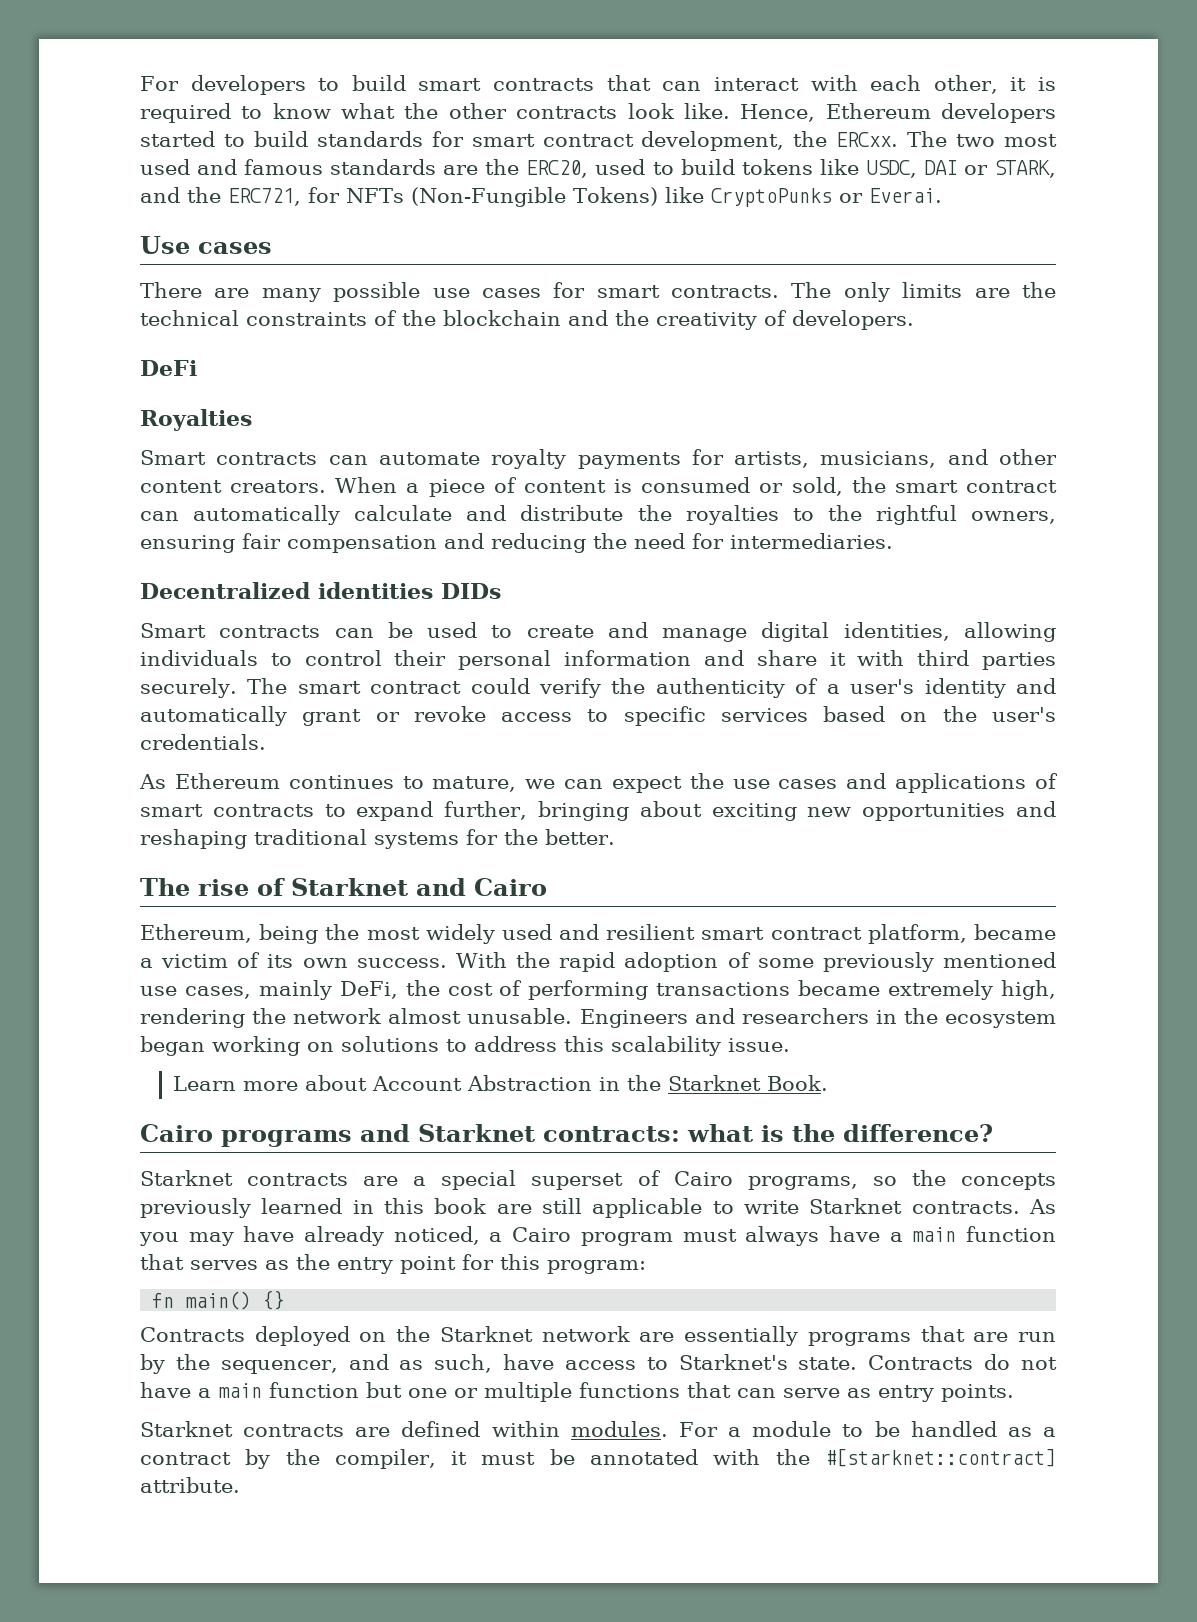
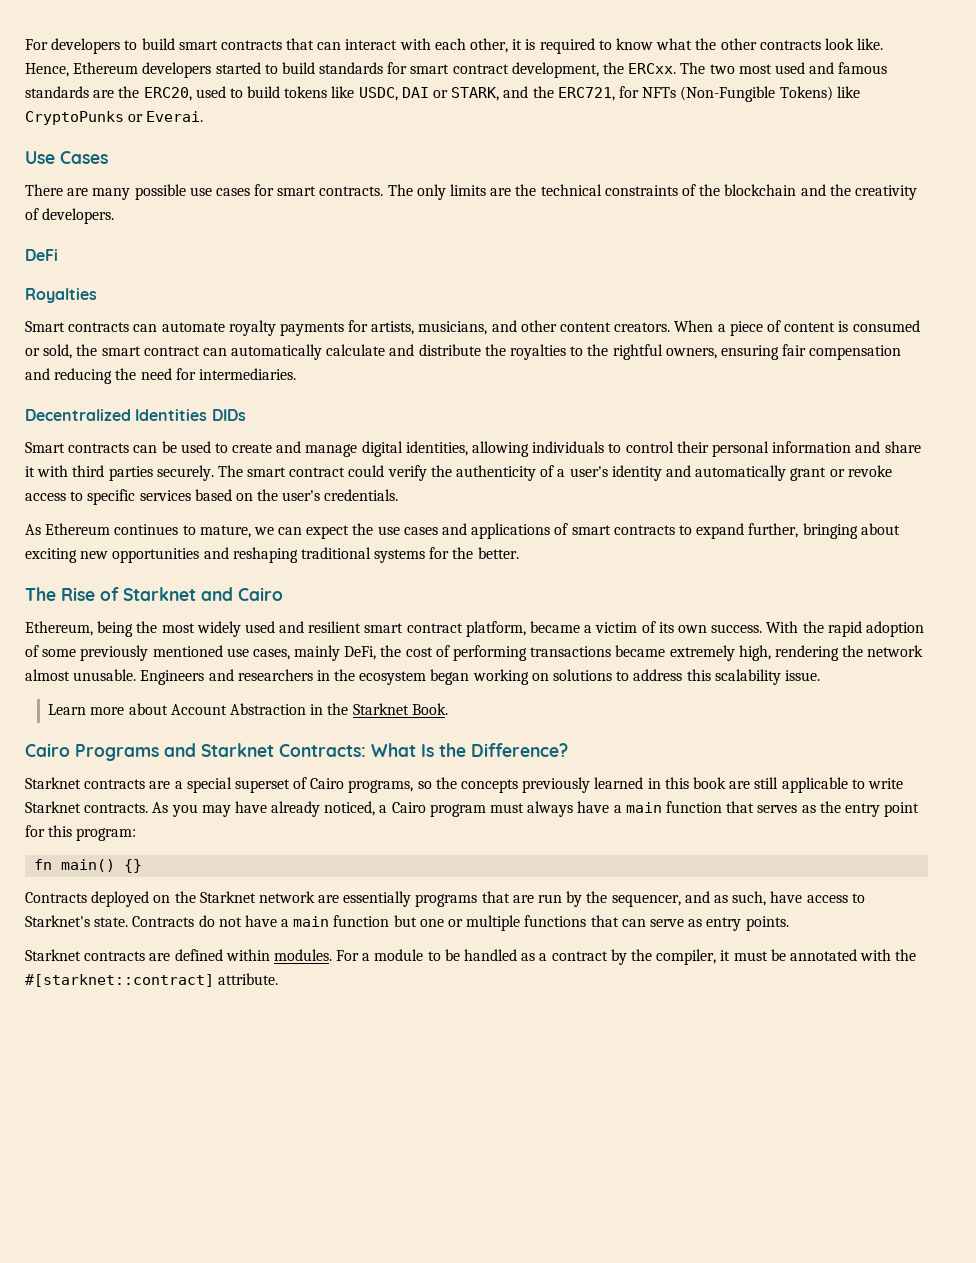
- Use cases
+ Use Cases
- Decentralized identities DIDs
+ Decentralized Identities DIDs
- The rise of Starknet and Cairo
+ The Rise of Starknet and Cairo
- Cairo programs and Starknet contracts: what is the difference?
+ Cairo Programs and Starknet Contracts: What Is the Difference?

